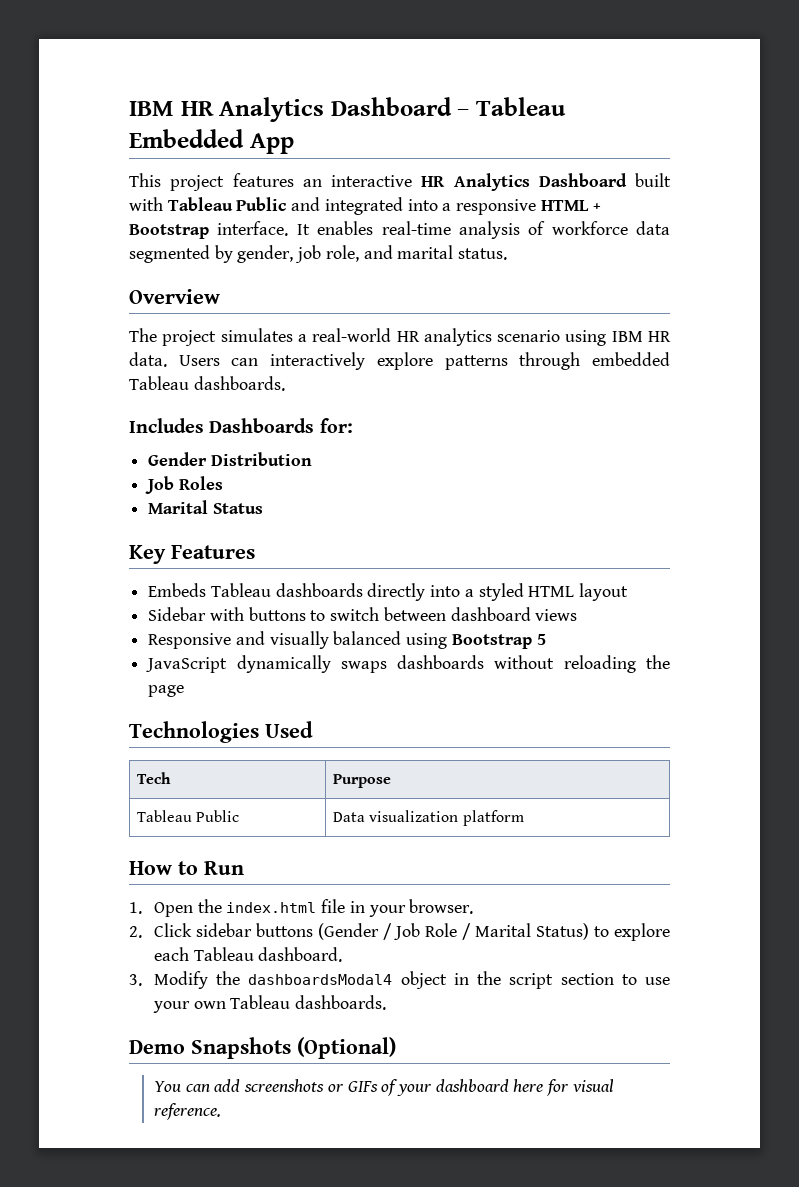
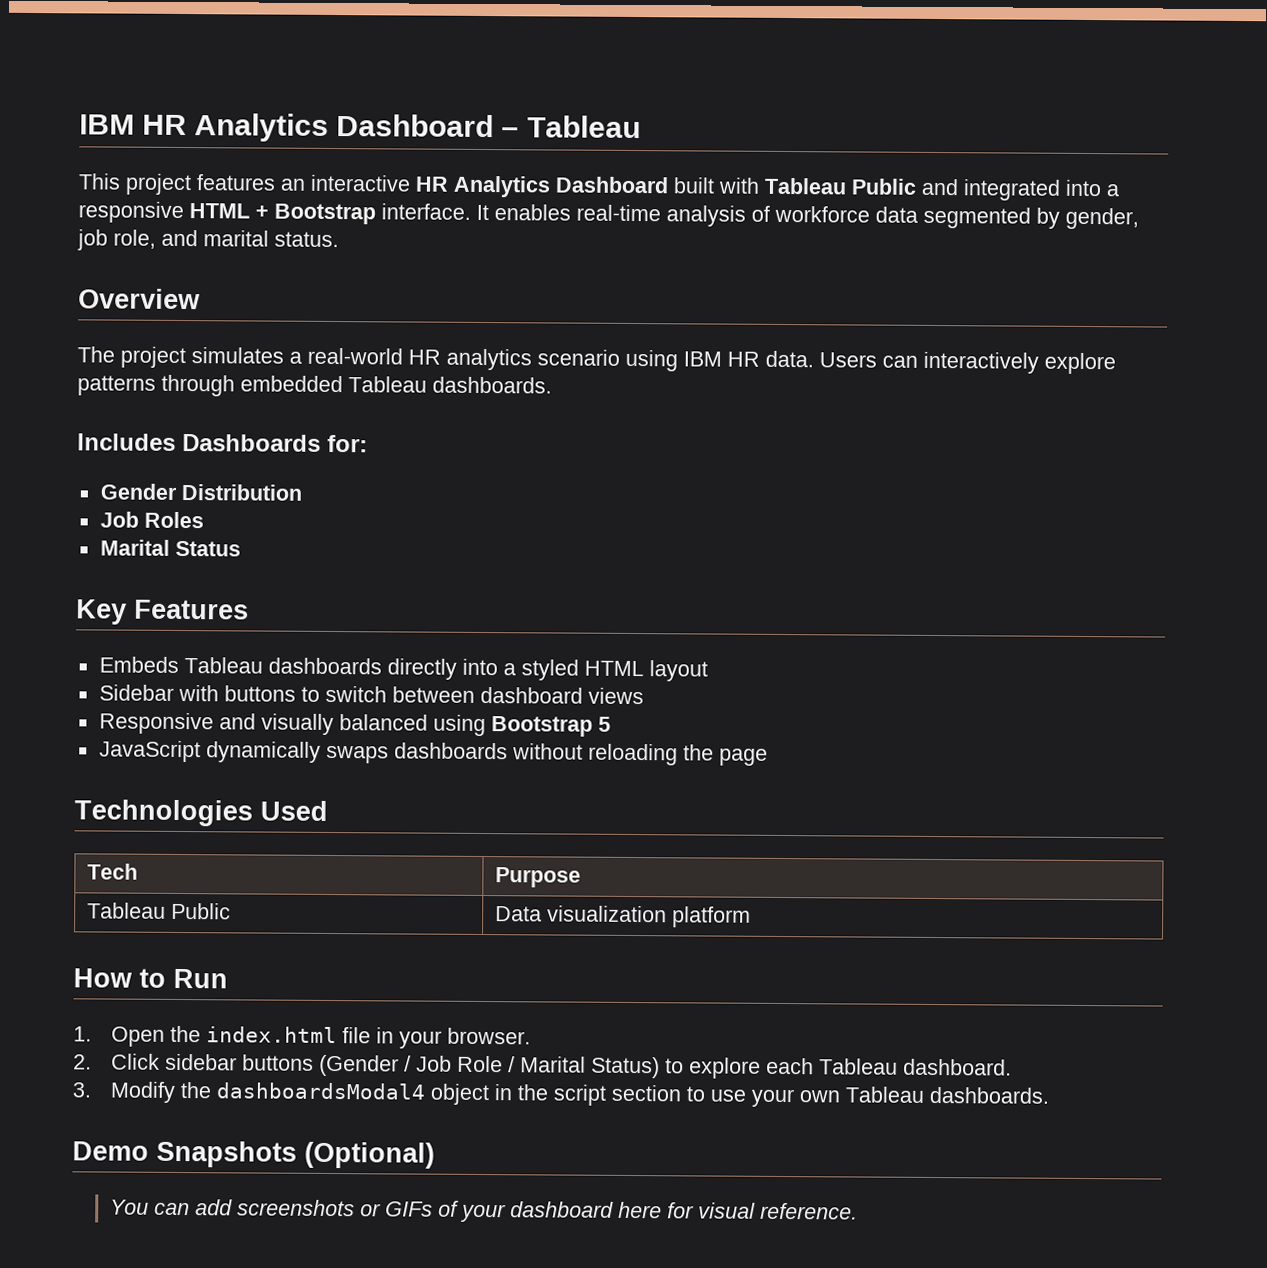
- IBM HR Analytics Dashboard – Tableau Embedded App
+ IBM HR Analytics Dashboard – Tableau

